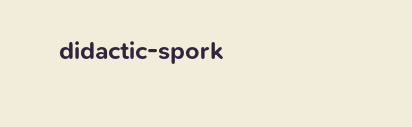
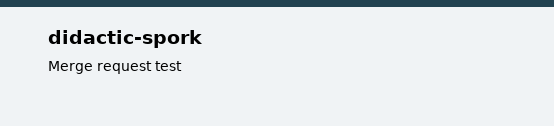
+ Merge request test

